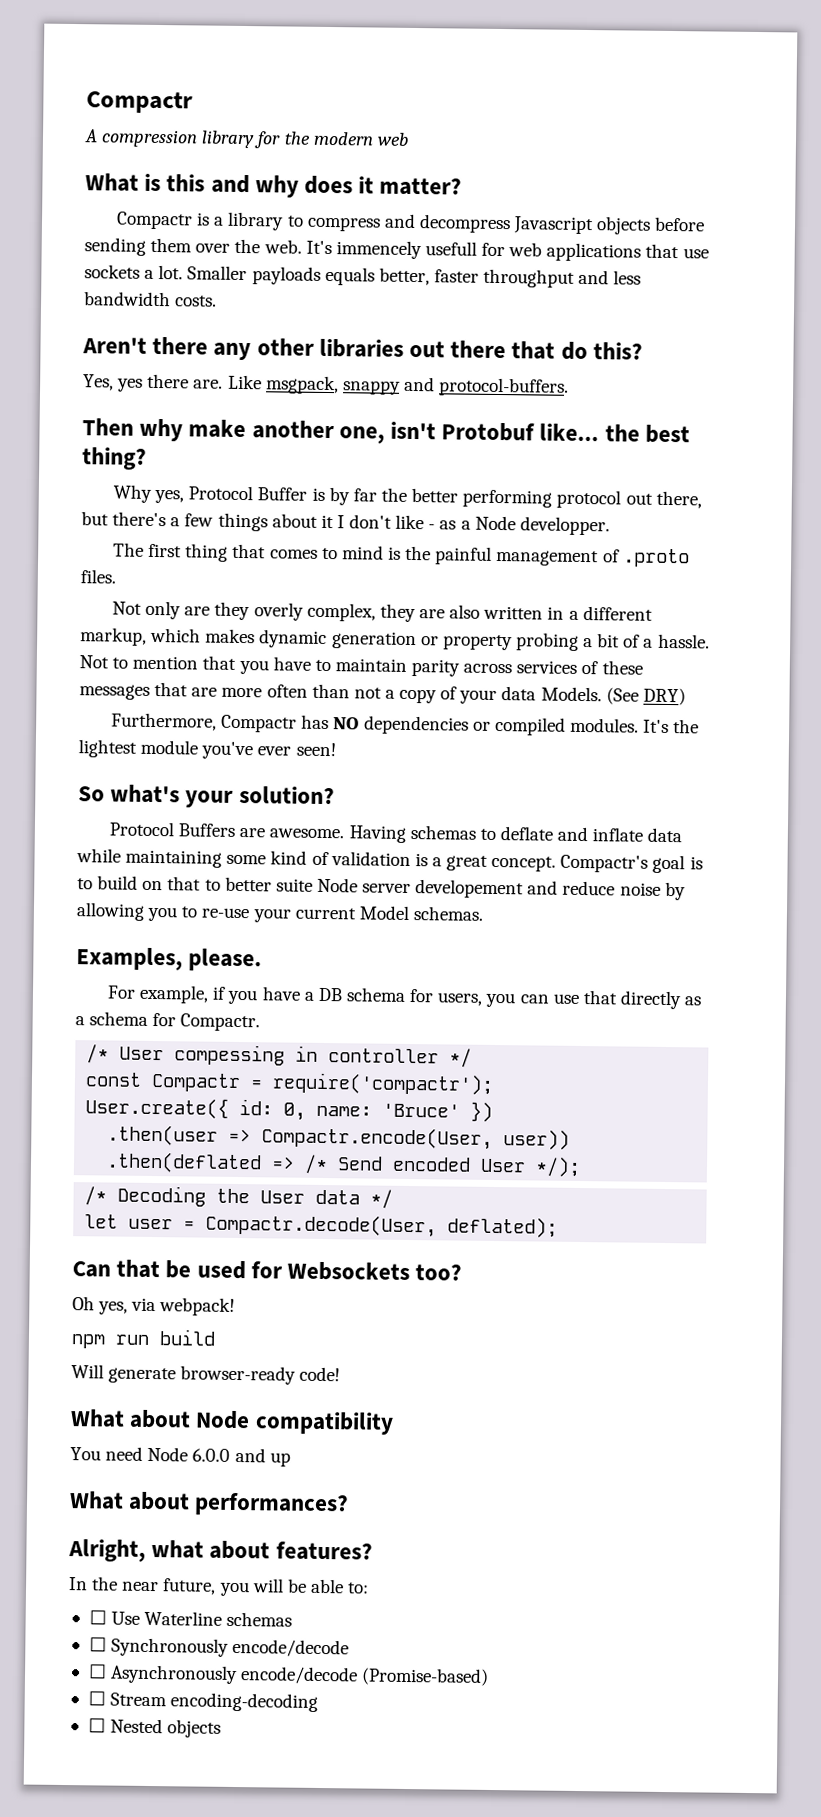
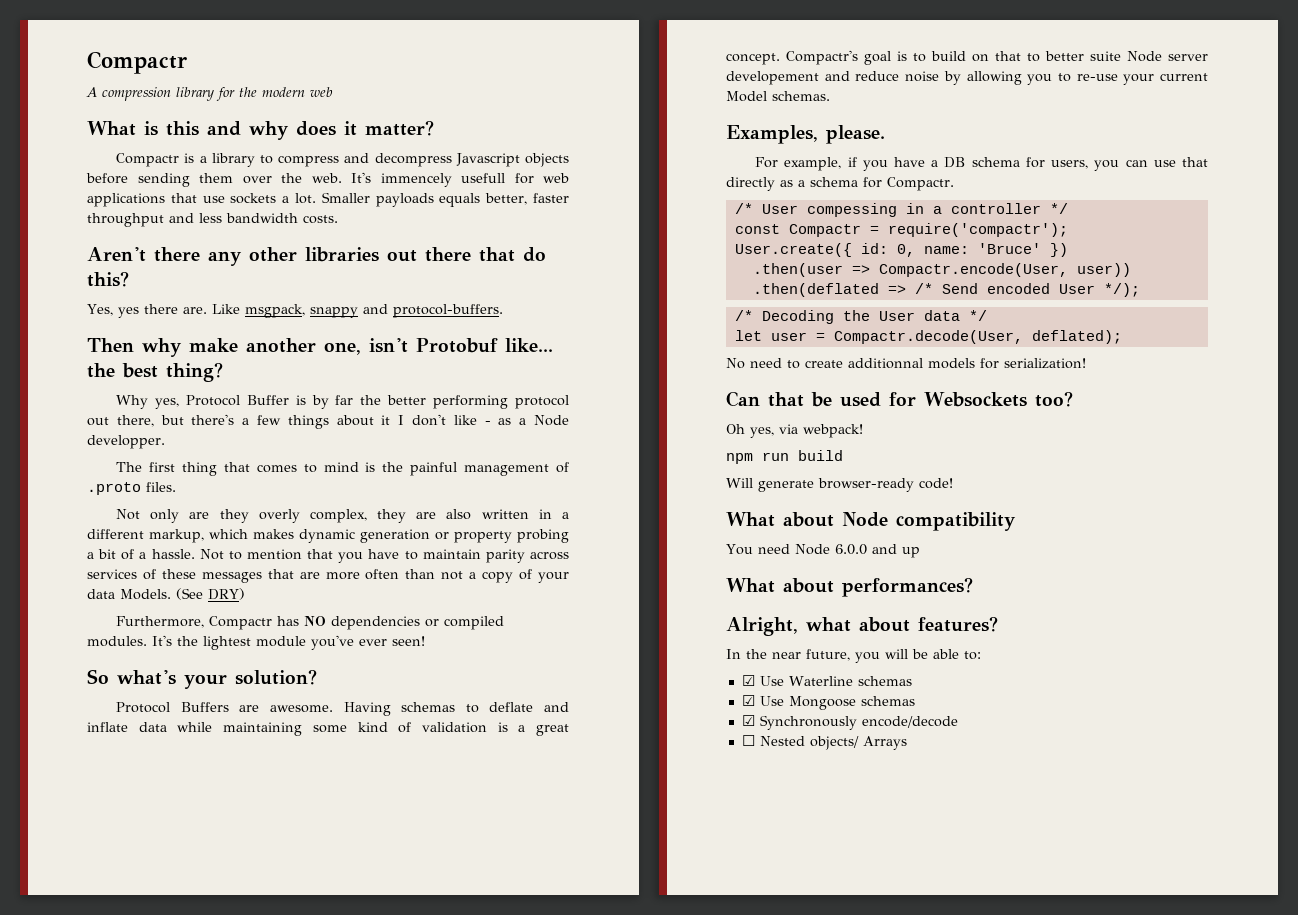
- /* User compessing in controller */
+ /* User compessing in a controller */
+ No need to create additionnal models for serialization!
- ☐ Use Waterline schemas
+ ☑ Use Waterline schemas
- ☐ Synchronously encode/decode
- ☐ Asynchronously encode/decode (Promise-based)
- ☐ Stream encoding-decoding
+ ☑ Use Mongoose schemas
+ ☑ Synchronously encode/decode
- ☐ Nested objects
+ ☐ Nested objects/ Arrays

